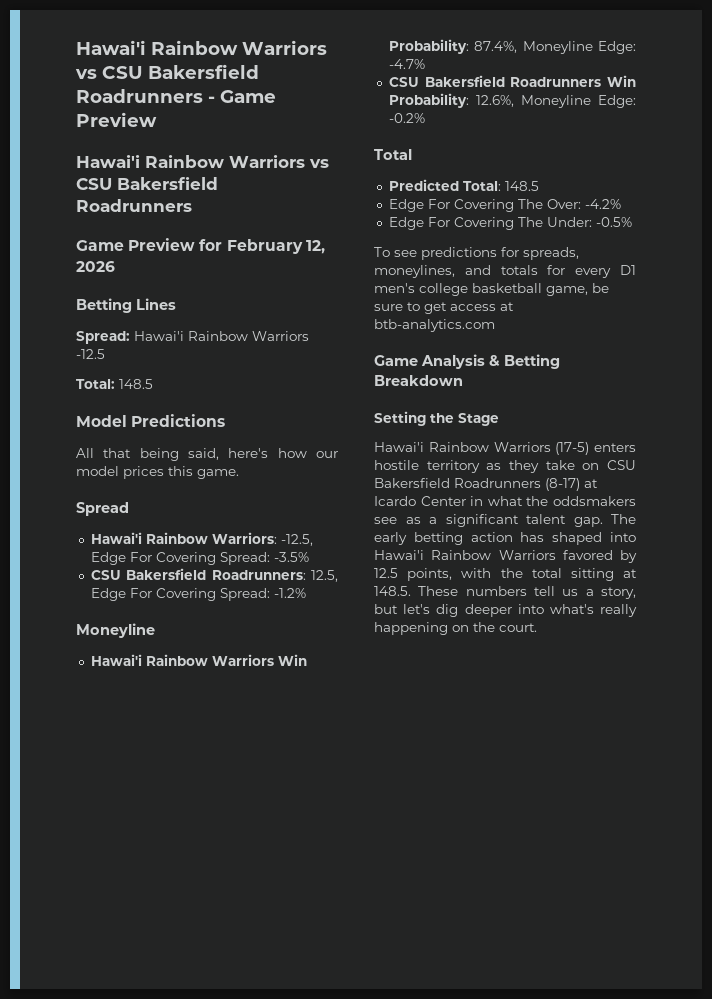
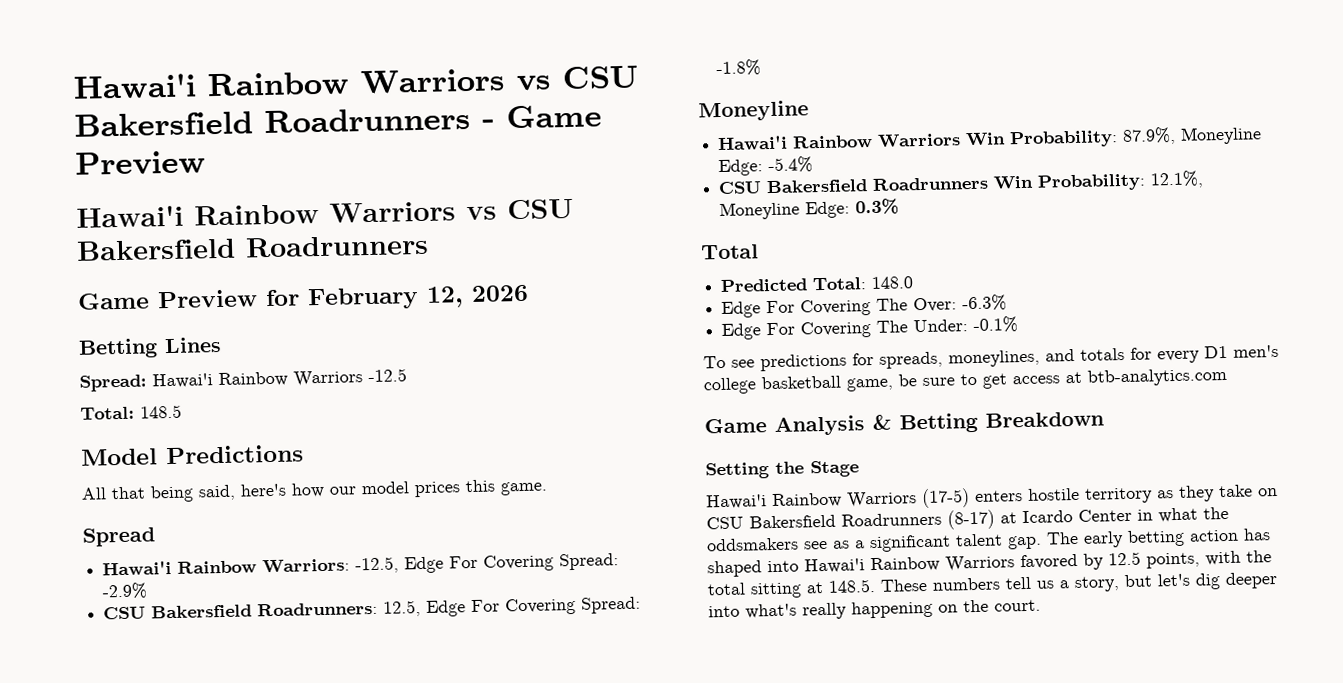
- Hawai'i Rainbow Warriors: -12.5, Edge For Covering Spread: -3.5%
+ Hawai'i Rainbow Warriors: -12.5, Edge For Covering Spread: -2.9%
- CSU Bakersfield Roadrunners: 12.5, Edge For Covering Spread: -1.2%
+ CSU Bakersfield Roadrunners: 12.5, Edge For Covering Spread: -1.8%
- Hawai'i Rainbow Warriors Win Probability: 87.4%, Moneyline Edge: -4.7%
+ Hawai'i Rainbow Warriors Win Probability: 87.9%, Moneyline Edge: -5.4%
- CSU Bakersfield Roadrunners Win Probability: 12.6%, Moneyline Edge: -0.2%
+ CSU Bakersfield Roadrunners Win Probability: 12.1%, Moneyline Edge: 0.3%
- Predicted Total: 148.5
+ Predicted Total: 148.0
- Edge For Covering The Over: -4.2%
+ Edge For Covering The Over: -6.3%
- Edge For Covering The Under: -0.5%
+ Edge For Covering The Under: -0.1%

